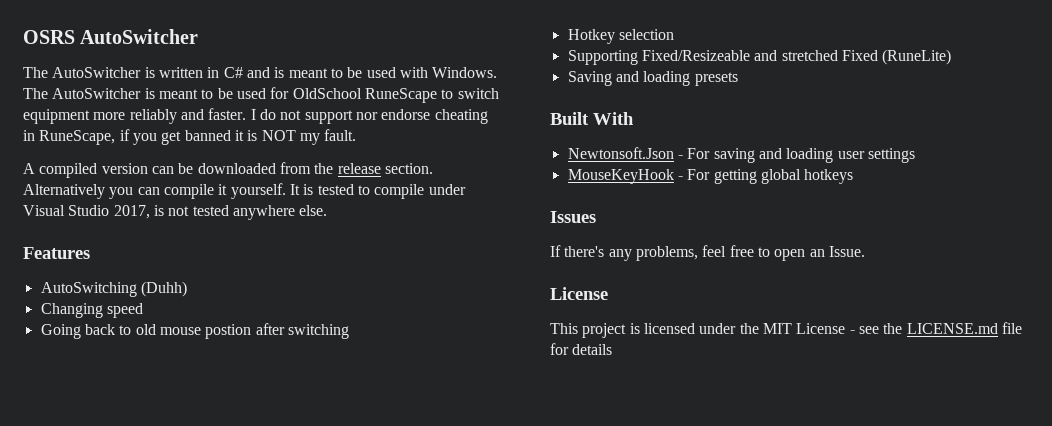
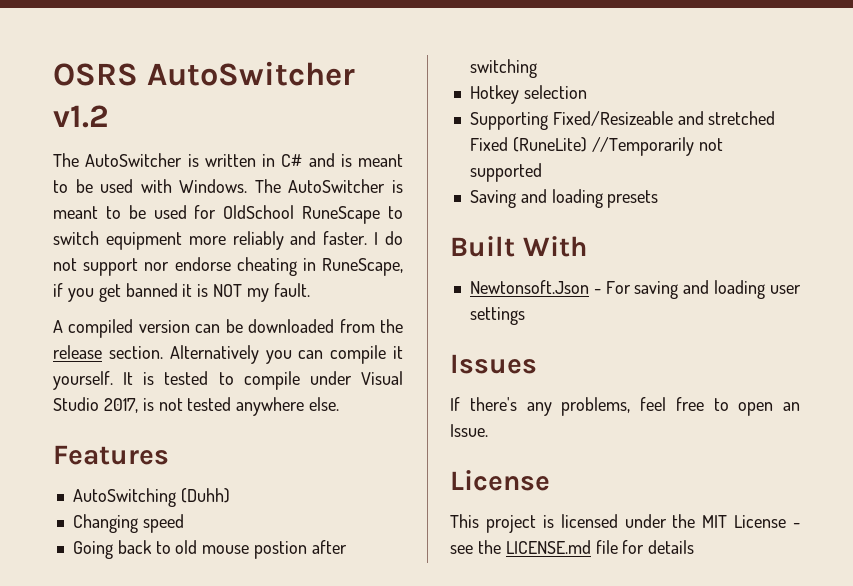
- OSRS AutoSwitcher
+ OSRS AutoSwitcher v1.2
- Supporting Fixed/Resizeable and stretched Fixed (RuneLite)
+ Supporting Fixed/Resizeable and stretched Fixed (RuneLite) //Temporarily not supported
- MouseKeyHook - For getting global hotkeys

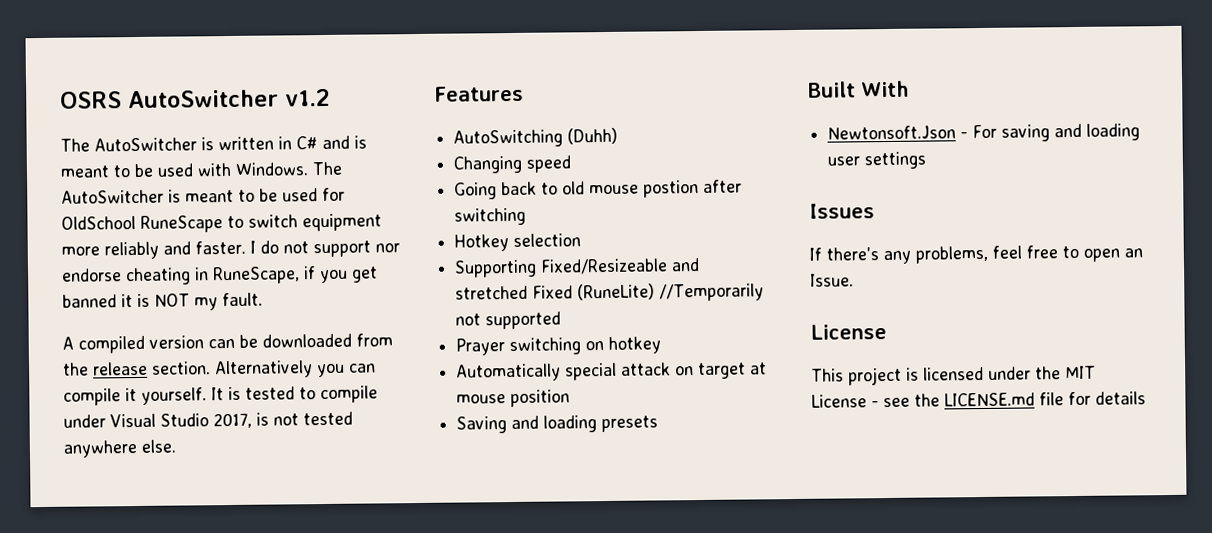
+ Prayer switching on hotkey
+ Automatically special attack on target at mouse position

